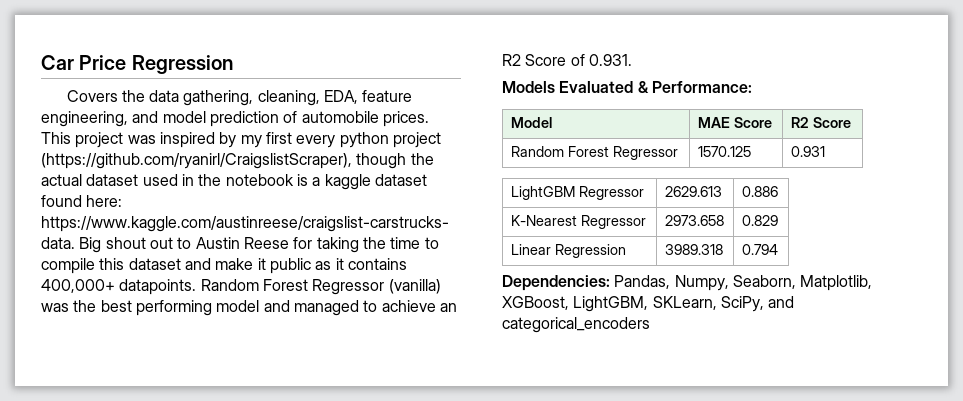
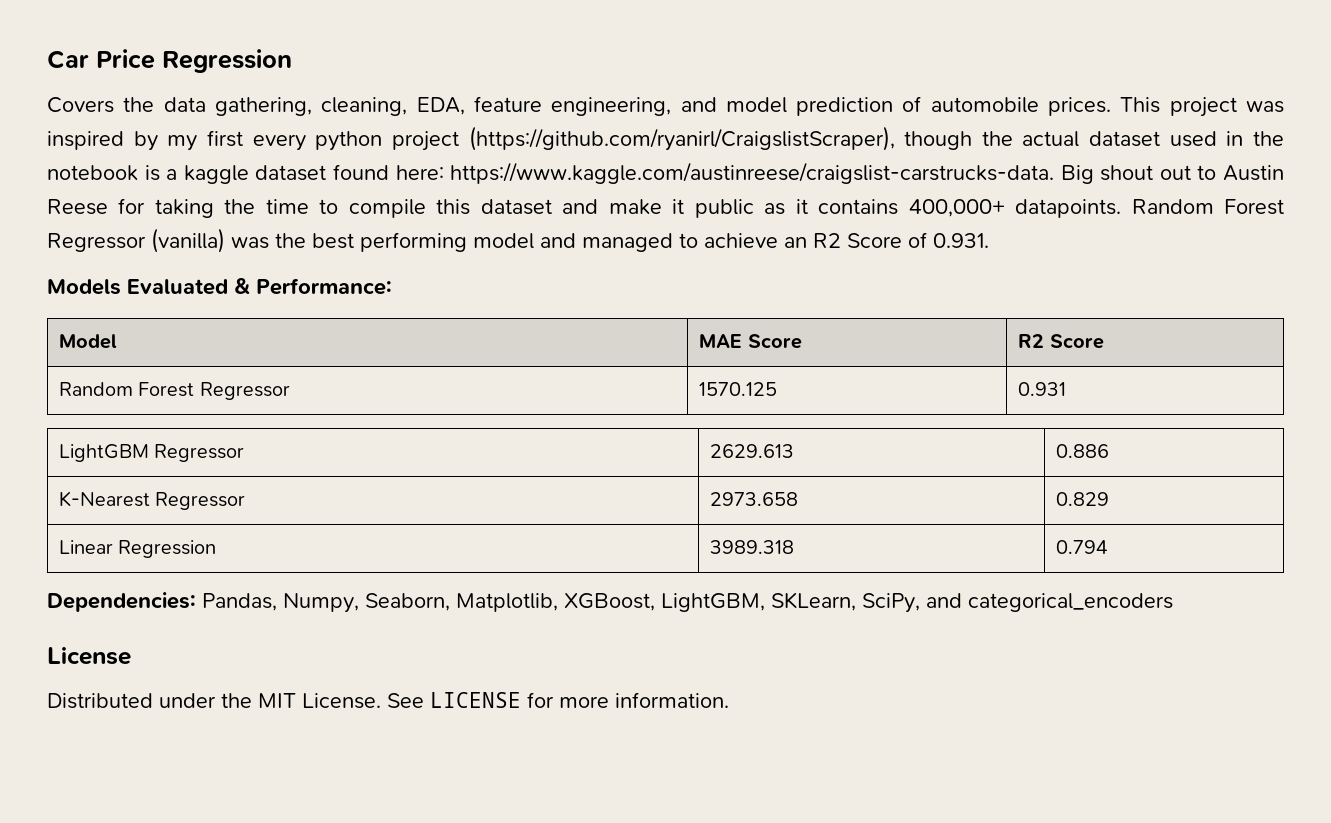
+ License
+ Distributed under the MIT License. See LICENSE for more information.

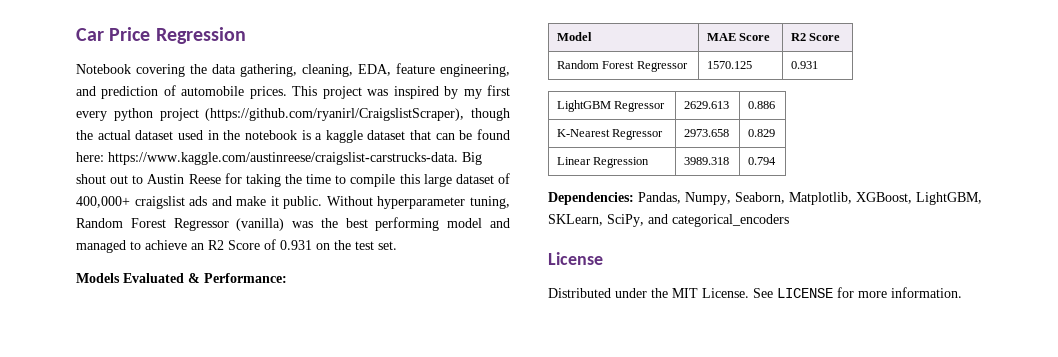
- Covers the data gathering, cleaning, EDA, feature engineering, and model prediction of automobile prices.
+ Notebook covering the data gathering, cleaning, EDA, feature engineering, and prediction of automobile prices.
- This project was inspired by my first every python project (https://github.com/ryanirl/CraigslistScraper), though the actual dataset used in the notebook is a kaggle dataset found here: https://www.kaggle.com/austinreese/craigslist-carstrucks-data. Big shout out to Austin Reese for taking the time to compile this dataset and make it public as it contains 400,000+ datapoints. Random Forest Regressor (vanilla) was the best performing model and managed to achieve an R2 Score of 0.931.
+ This project was inspired by my first every python project (https://github.com/ryanirl/CraigslistScraper), though the actual dataset used in the notebook is a kaggle dataset that can be found here: https://www.kaggle.com/austinreese/craigslist-carstrucks-data. Big shout out to Austin Reese for taking the time to compile this large dataset of 400,000+ craigslist ads and make it public. Without hyperparameter tuning, Random Forest Regressor (vanilla) was the best performing model and managed to achieve an R2 Score of 0.931 on the test set.

